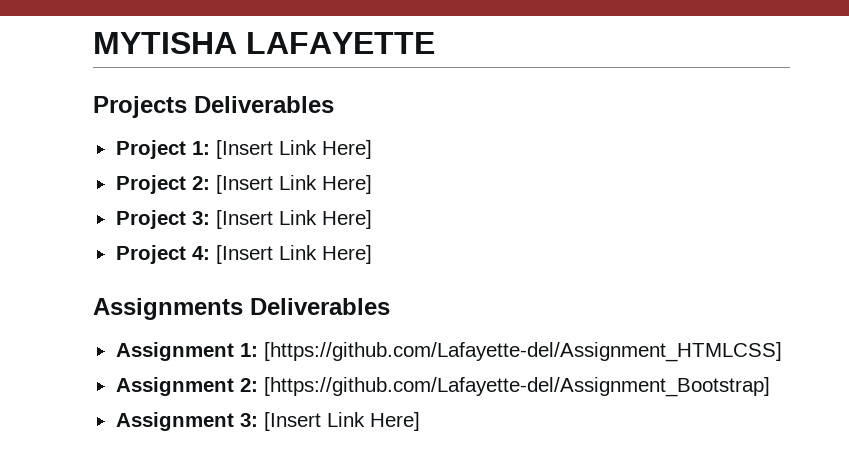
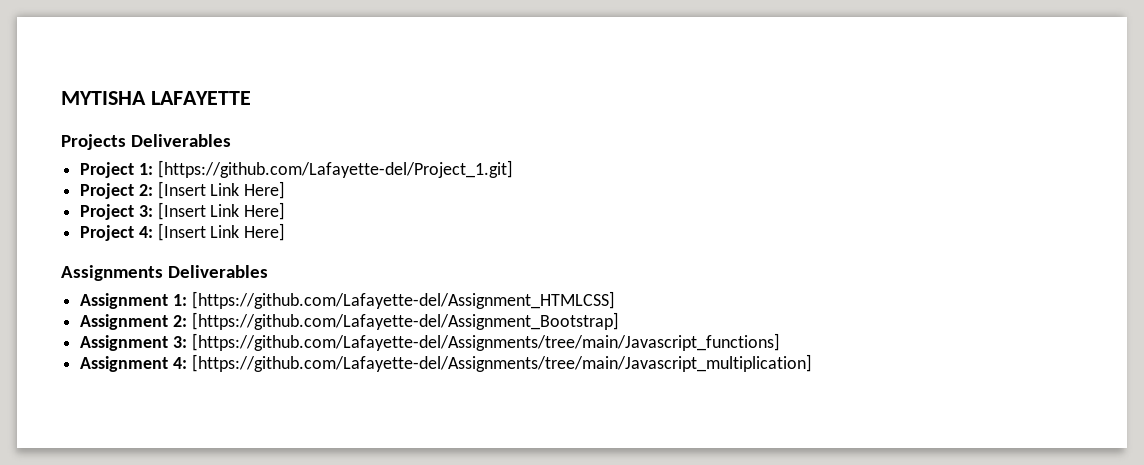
- Project 1: [Insert Link Here]
+ Project 1: [https://github.com/Lafayette-del/Project_1.git]
- Assignment 3: [Insert Link Here]
+ Assignment 3: [https://github.com/Lafayette-del/Assignments/tree/main/Javascript_functions]
+ Assignment 4: [https://github.com/Lafayette-del/Assignments/tree/main/Javascript_multiplication]

